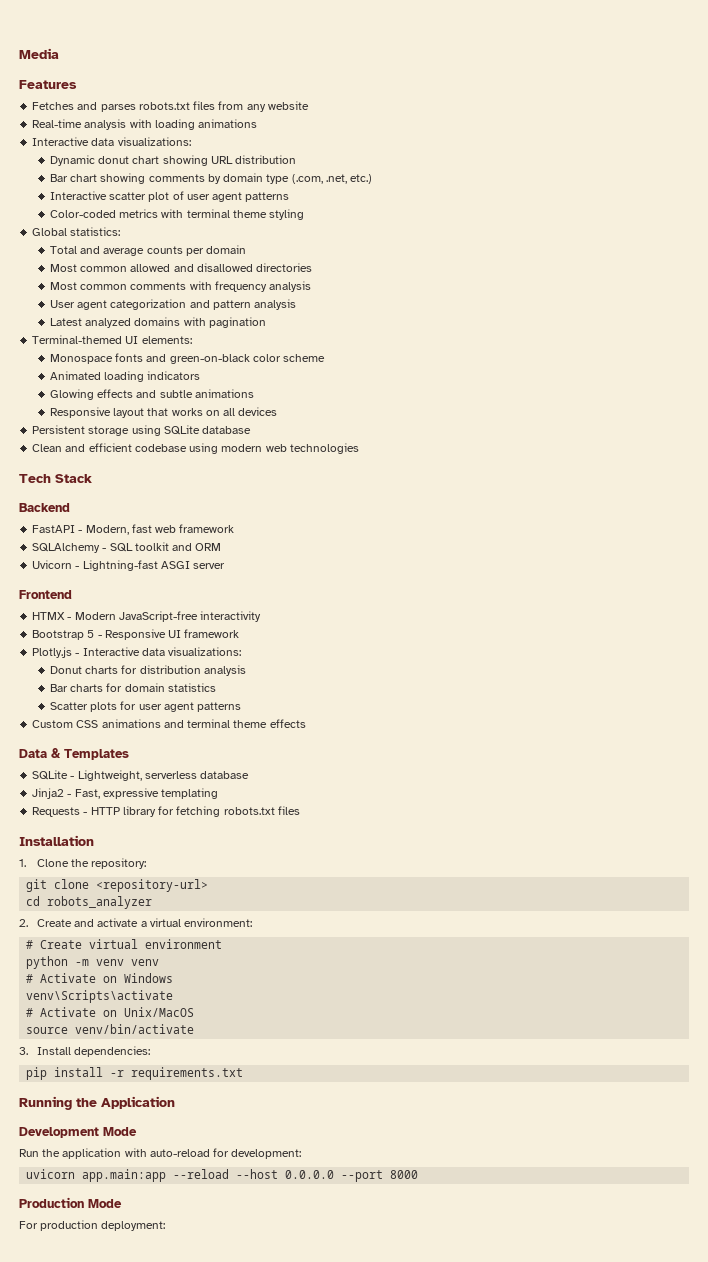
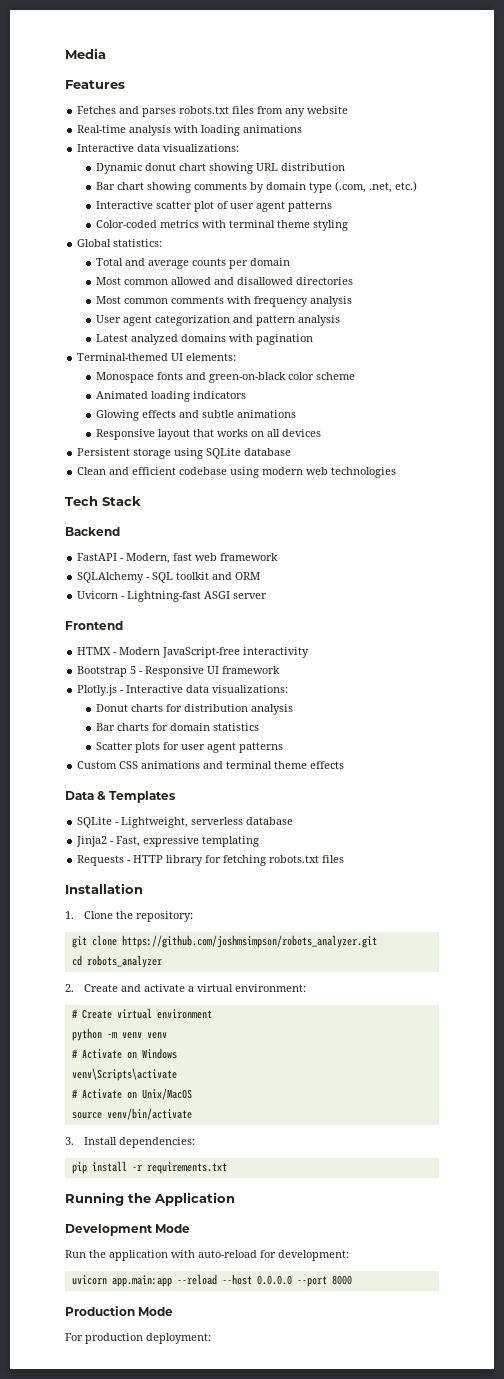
- git clone <repository-url>
+ git clone https://github.com/joshmsimpson/robots_analyzer.git

